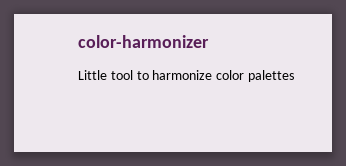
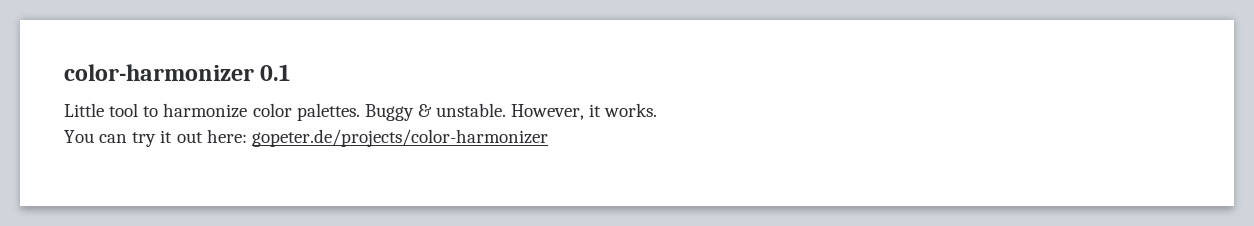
- color-harmonizer
+ color-harmonizer 0.1
- Little tool to harmonize color palettes
+ Little tool to harmonize color palettes. Buggy & unstable. However, it works.
+ You can try it out here: gopeter.de/projects/color-harmonizer

